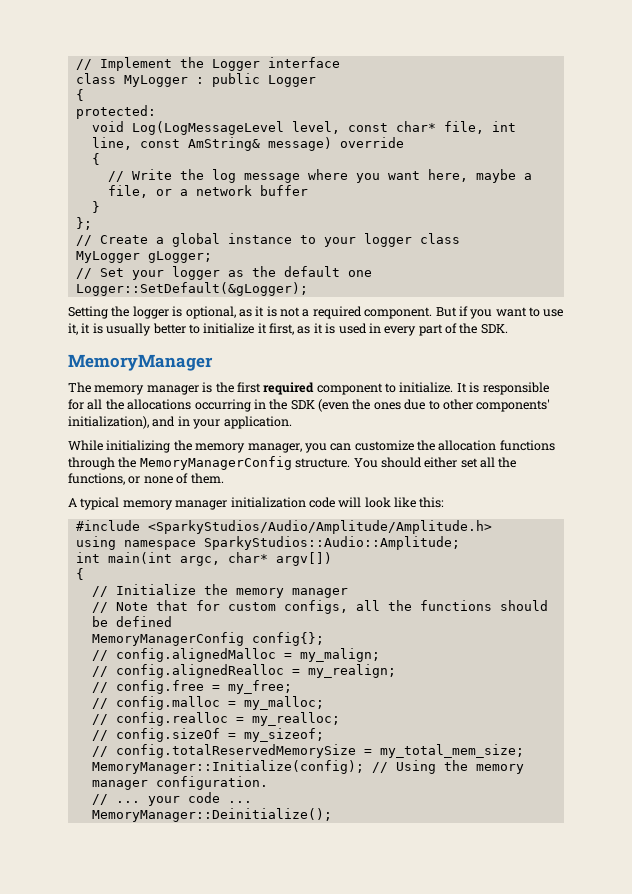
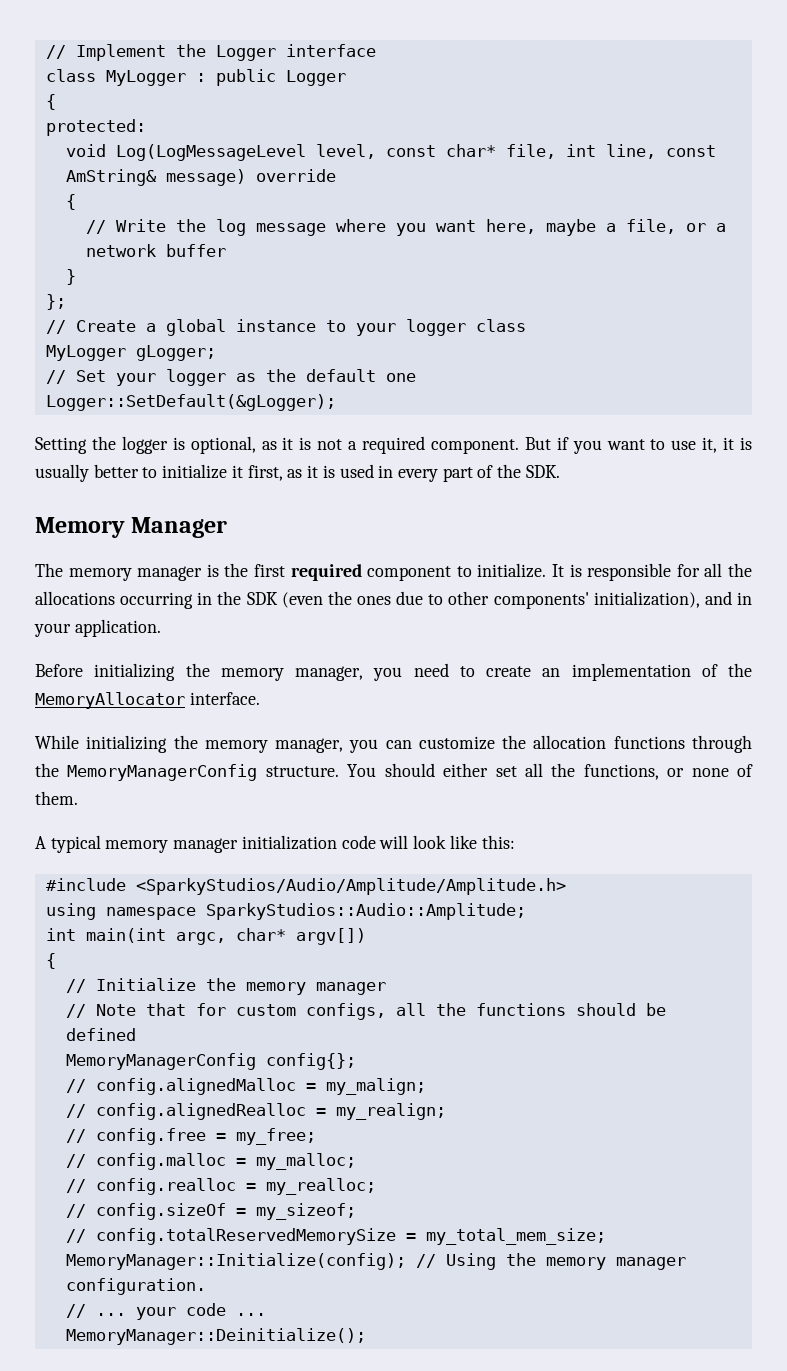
- MemoryManager
+ Memory Manager
+ Before initializing the memory manager, you need to create an implementation of the MemoryAllocator interface.

